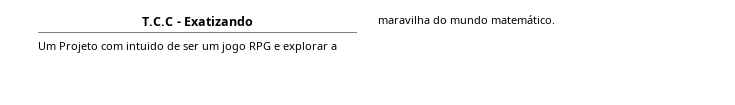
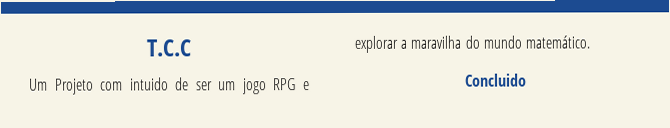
- T.C.C - Exatizando
+ T.C.C
+ Concluido

